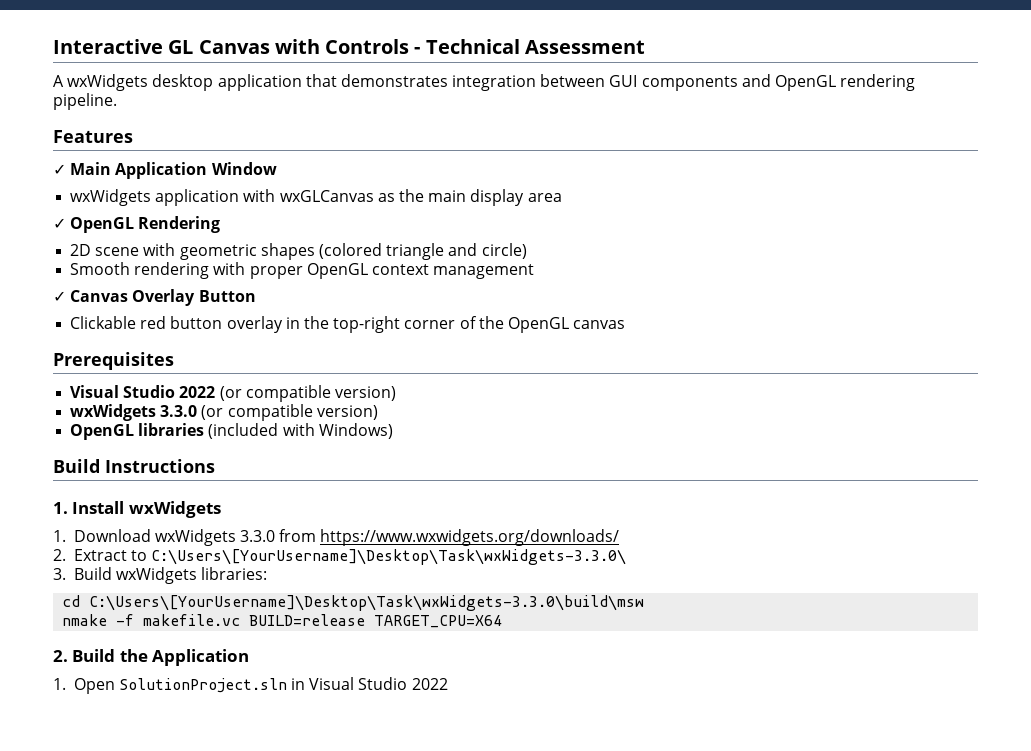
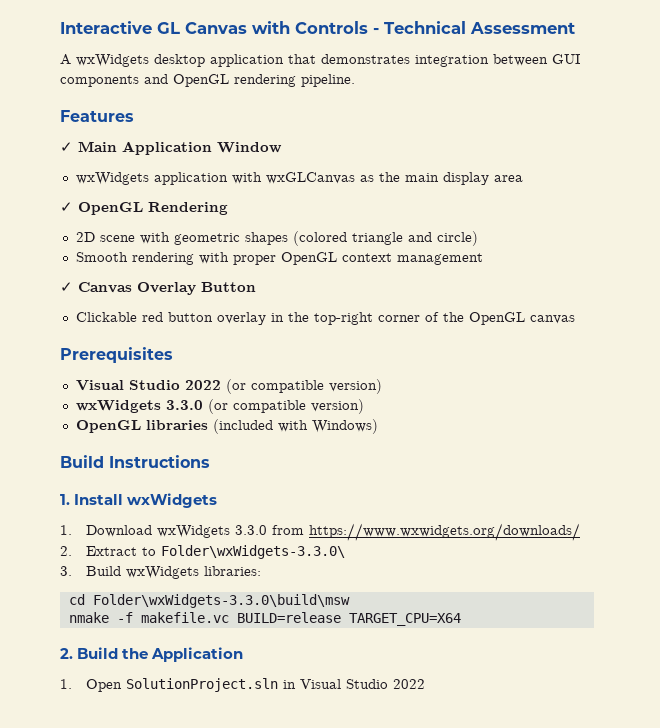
- 2. Extract to C:\Users\[YourUsername]\Desktop\Task\wxWidgets-3.3.0\
+ 2. Extract to Folder\wxWidgets-3.3.0\
- cd C:\Users\[YourUsername]\Desktop\Task\wxWidgets-3.3.0\build\msw
+ cd Folder\wxWidgets-3.3.0\build\msw

